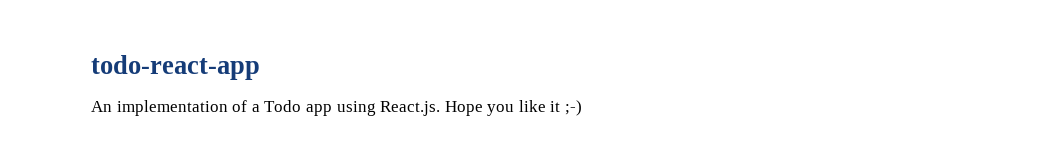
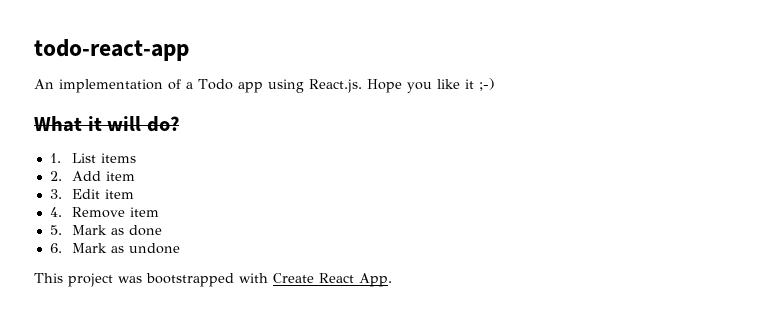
+ What it will do?
+ 1. List items
+ 2. Add item
+ 3. Edit item
+ 4. Remove item
+ 5. Mark as done
+ 6. Mark as undone
+ This project was bootstrapped with Create React App.

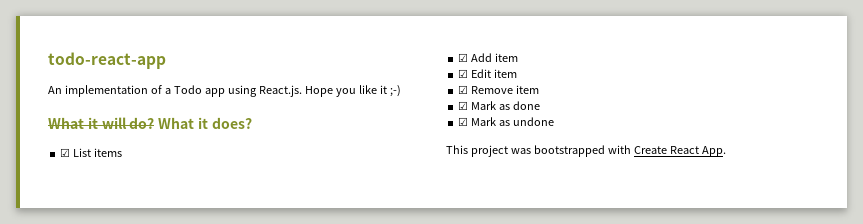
- What it will do?
- 1. List items
+ What it will do? What it does?
+ ☑ List items
- 2. Add item
+ ☑ Add item
- 3. Edit item
+ ☑ Edit item
- 4. Remove item
+ ☑ Remove item
- 5. Mark as done
+ ☑ Mark as done
- 6. Mark as undone
+ ☑ Mark as undone

